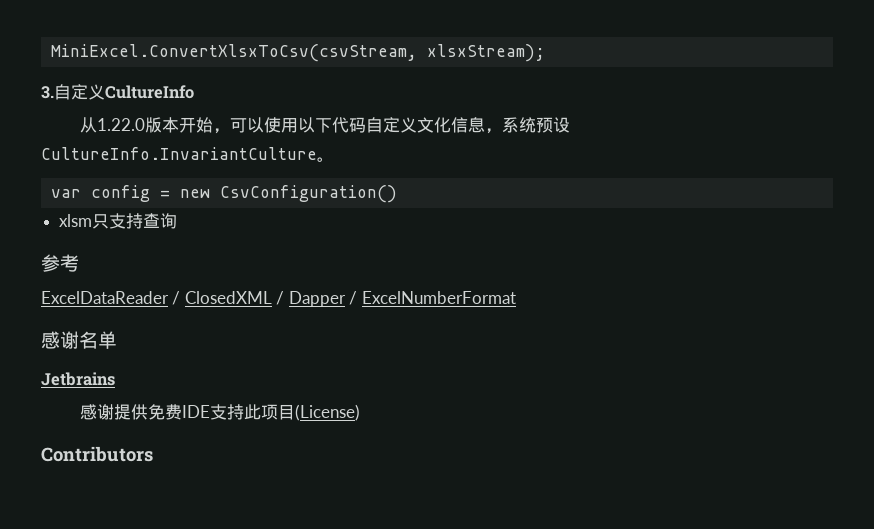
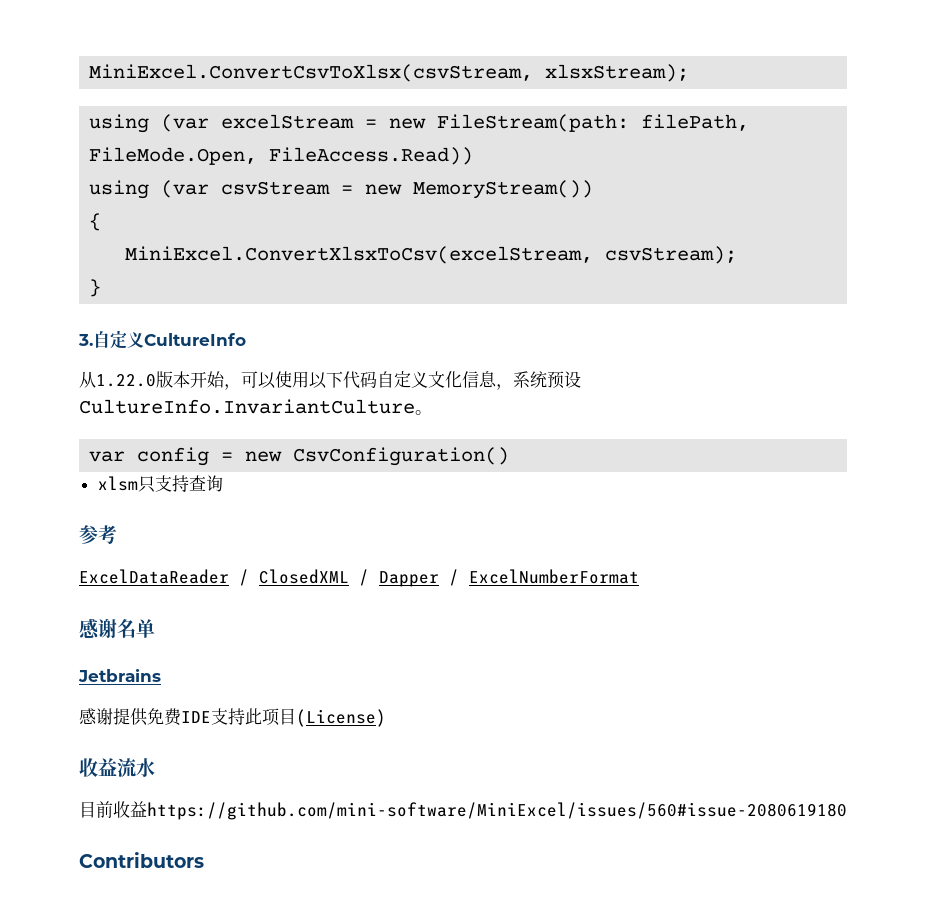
- MiniExcel.ConvertXlsxToCsv(csvStream, xlsxStream);
+ MiniExcel.ConvertCsvToXlsx(csvStream, xlsxStream);
+ using (var excelStream = new FileStream(path: filePath, FileMode.Open, FileAccess.Read))
+ using (var csvStream = new MemoryStream())
+ {
+ MiniExcel.ConvertXlsxToCsv(excelStream, csvStream);
+ }
+ 收益流水
+ 目前收益https://github.com/mini-software/MiniExcel/issues/560#issue-2080619180

